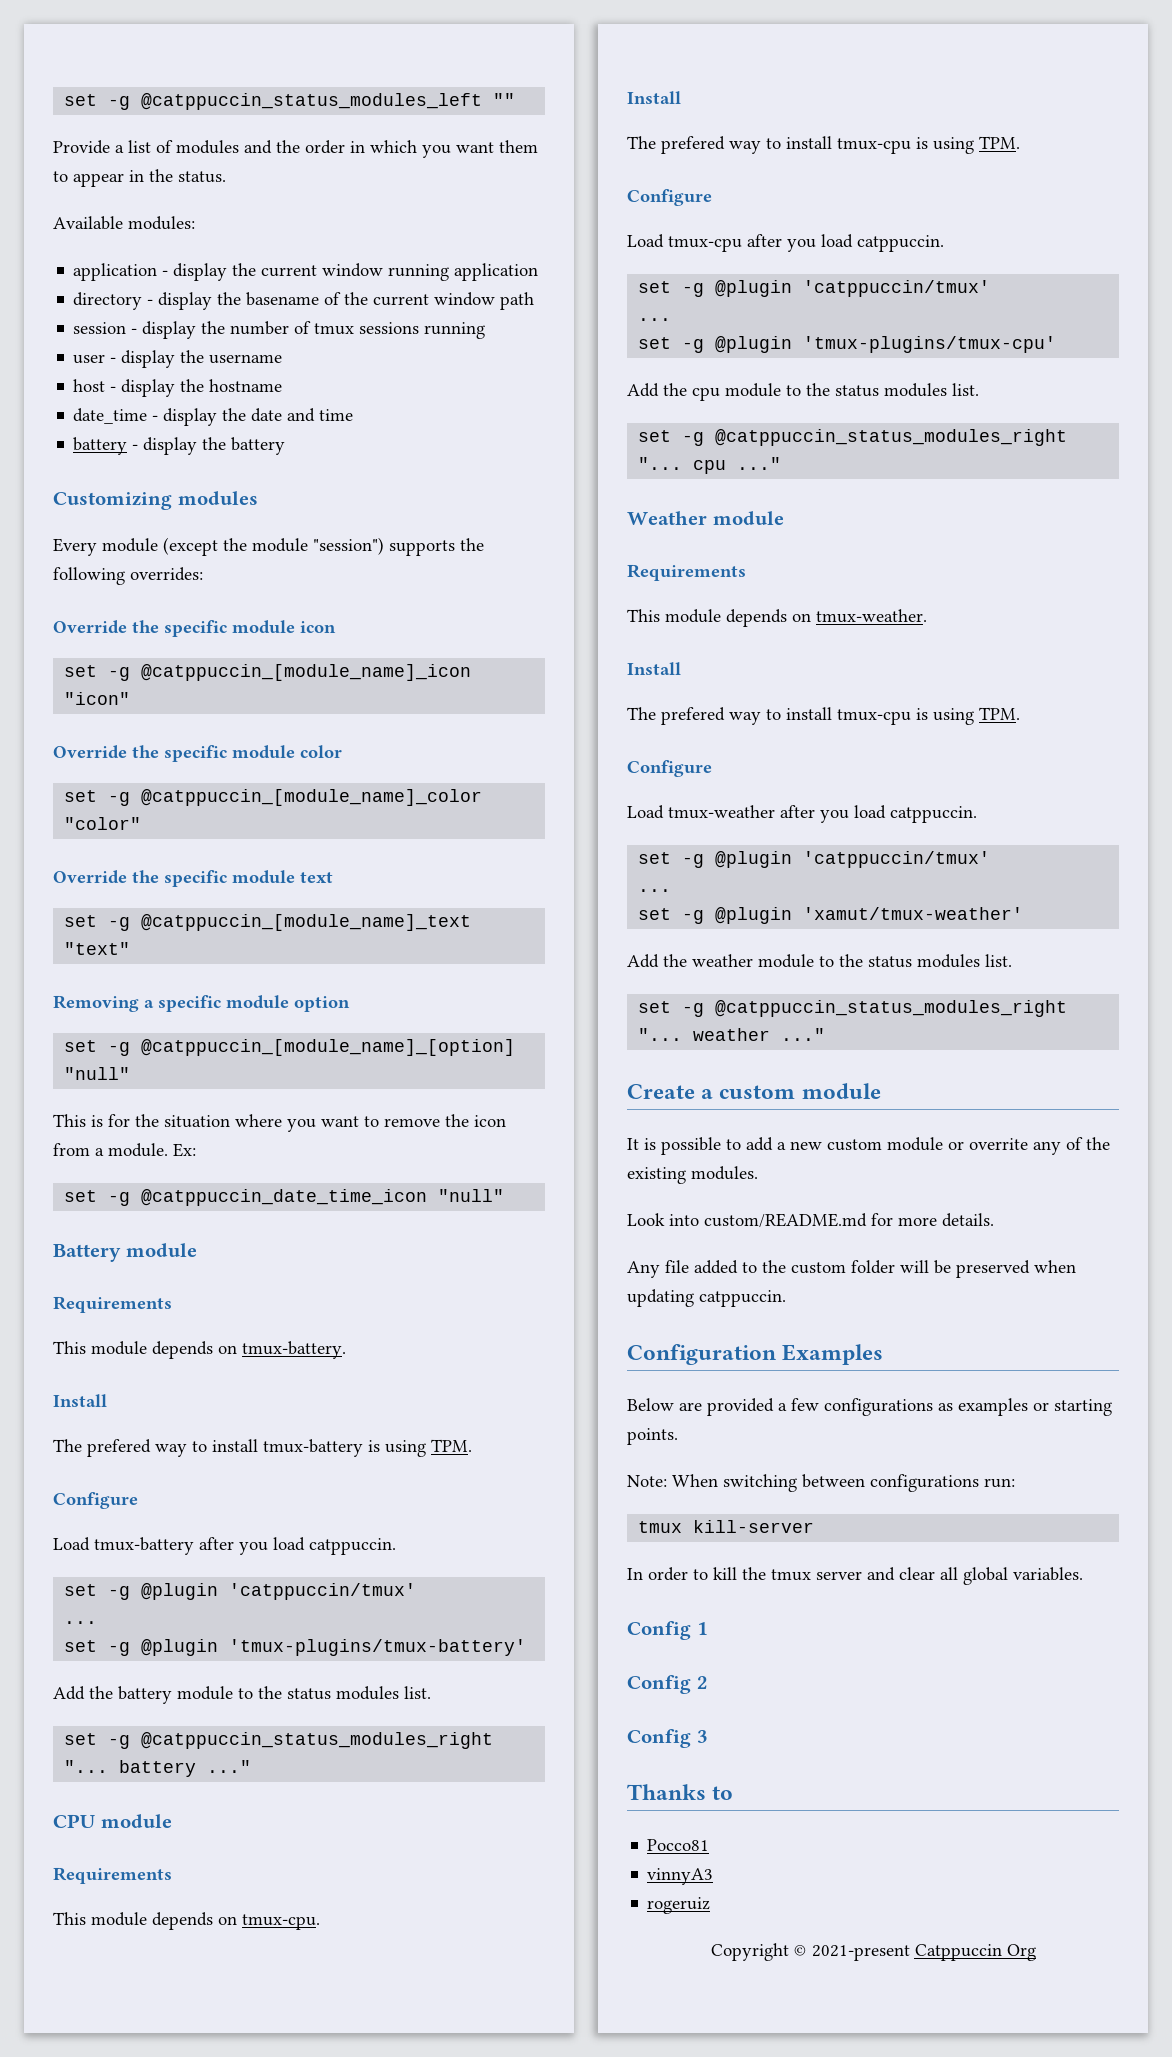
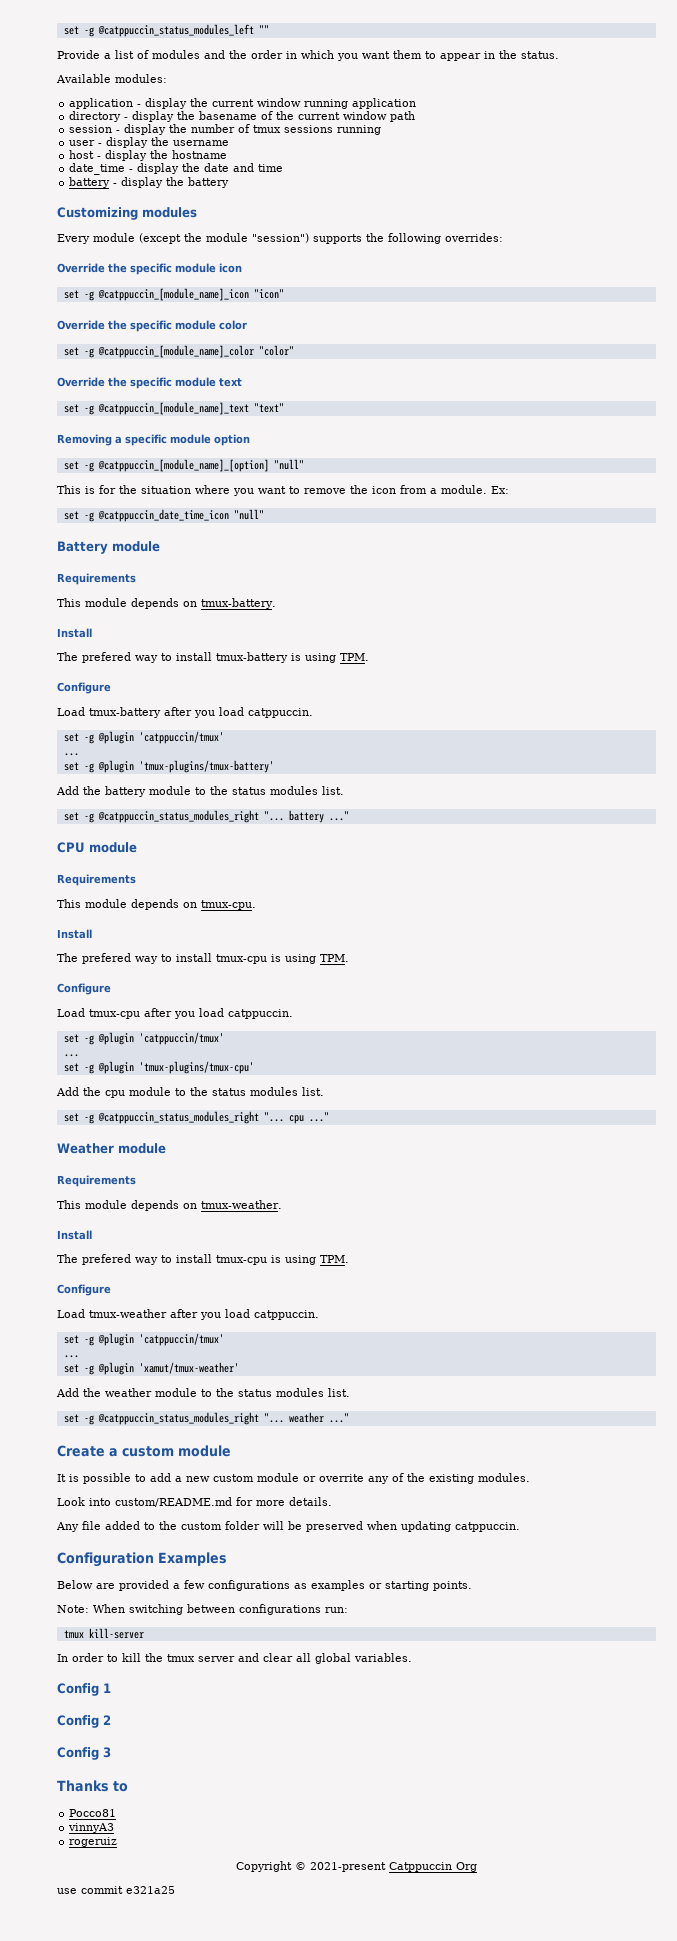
+ use commit e321a25

